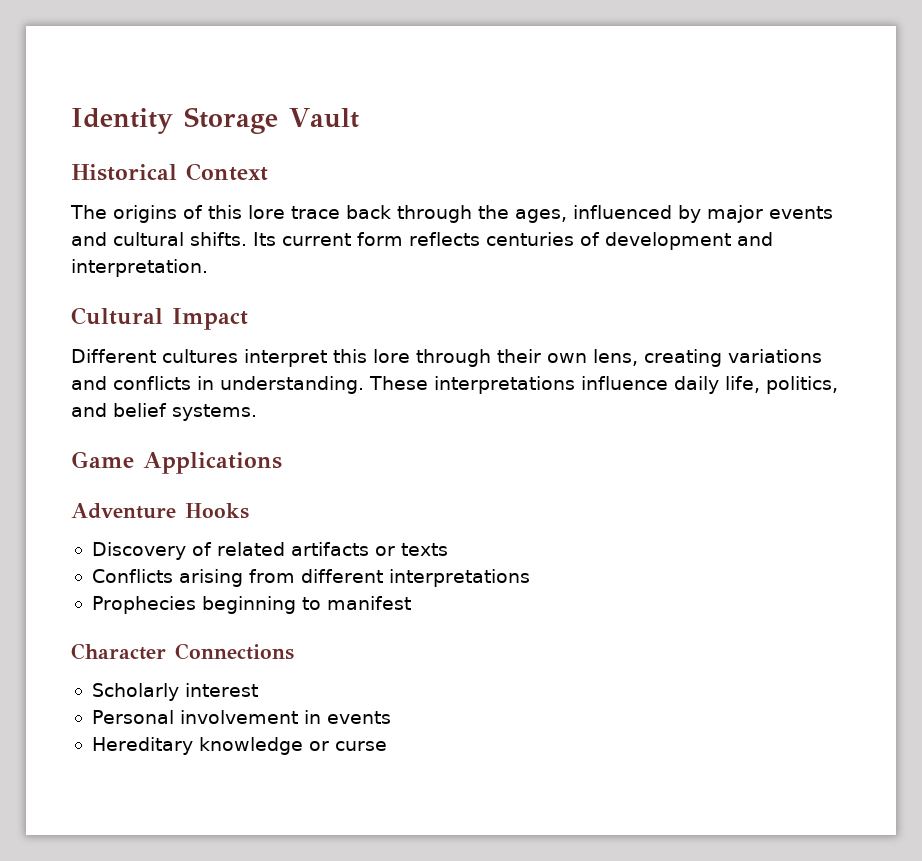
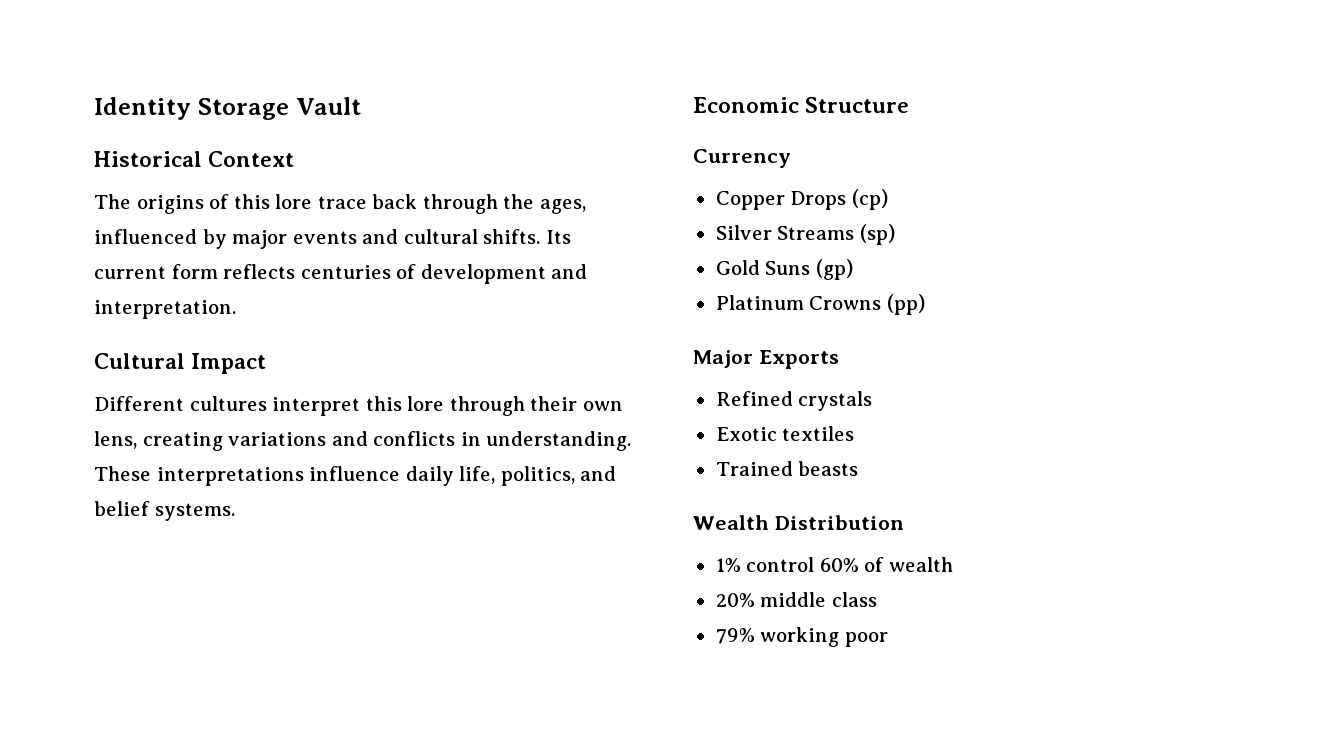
- Game Applications
- Adventure Hooks
- Discovery of related artifacts or texts
- Conflicts arising from different interpretations
- Prophecies beginning to manifest
- Character Connections
- Scholarly interest
- Personal involvement in events
- Hereditary knowledge or curse
+ Economic Structure
+ Currency
+ Copper Drops (cp)
+ Silver Streams (sp)
+ Gold Suns (gp)
+ Platinum Crowns (pp)
+ Major Exports
+ Refined crystals
+ Exotic textiles
+ Trained beasts
+ Wealth Distribution
+ 1% control 60% of wealth
+ 20% middle class
+ 79% working poor

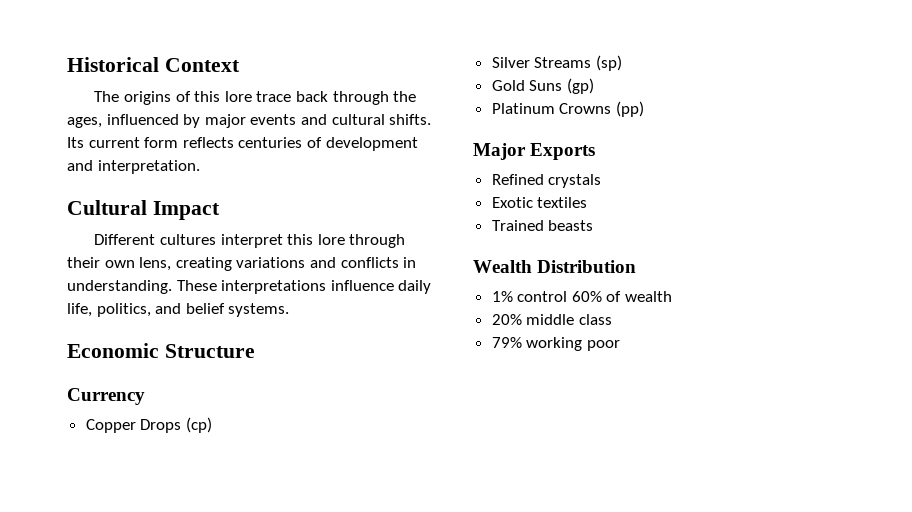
- Identity Storage Vault

